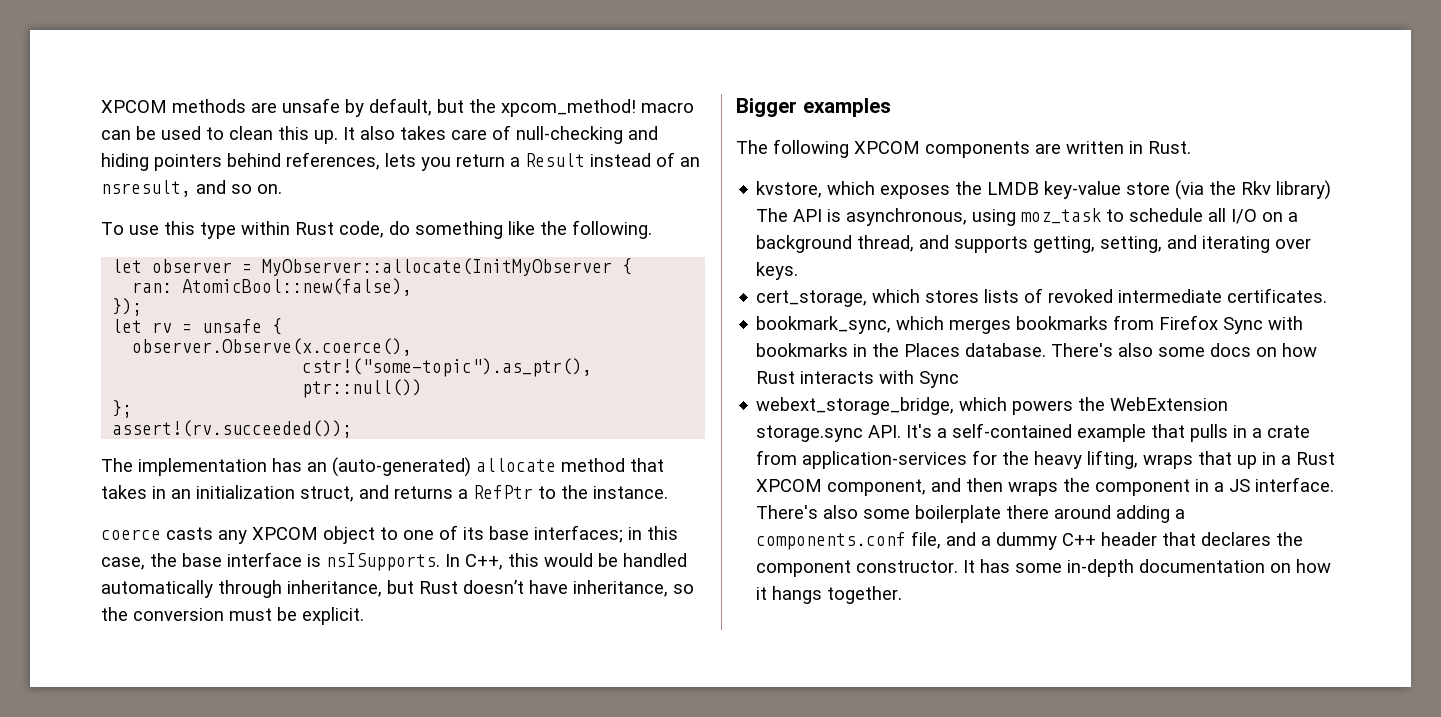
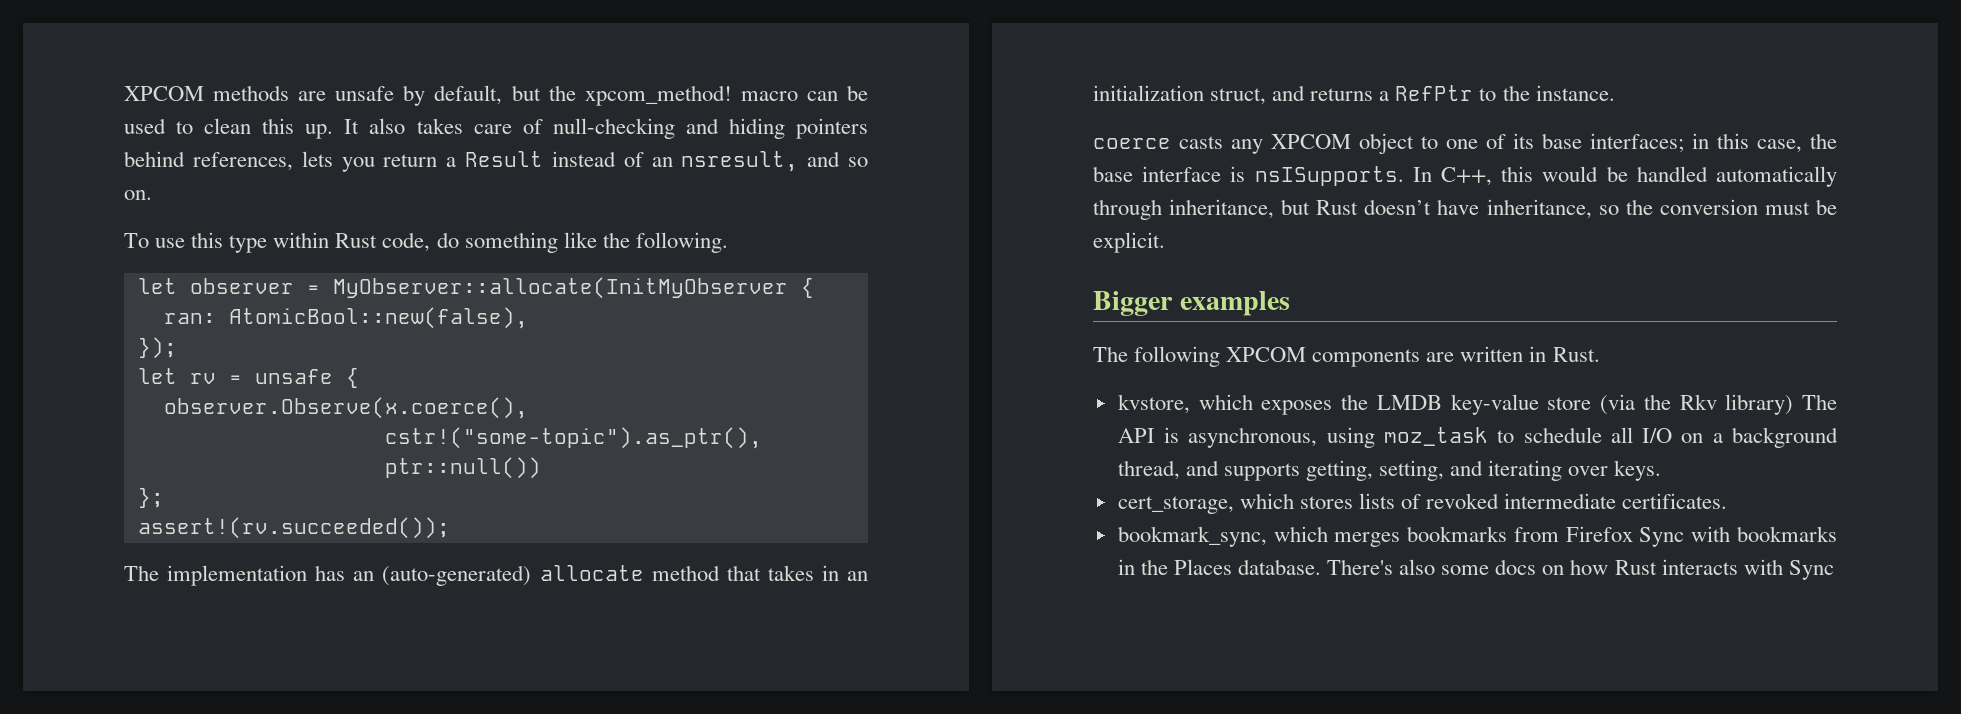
- webext_storage_bridge, which powers the WebExtension storage.sync API. It's a self-contained example that pulls in a crate from application-services for the heavy lifting, wraps that up in a Rust XPCOM component, and then wraps the component in a JS interface. There's also some boilerplate there around adding a components.conf file, and a dummy C++ header that declares the component constructor. It has some in-depth documentation on how it hangs together.

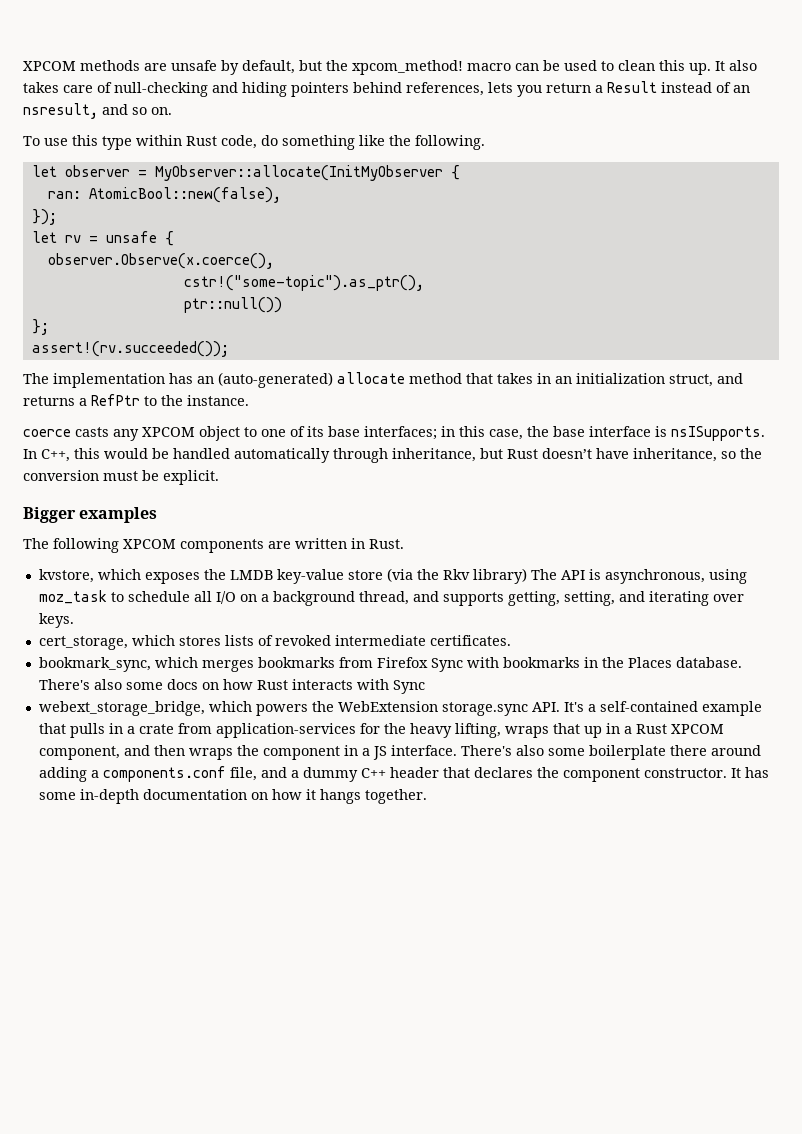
+ webext_storage_bridge, which powers the WebExtension storage.sync API. It's a self-contained example that pulls in a crate from application-services for the heavy lifting, wraps that up in a Rust XPCOM component, and then wraps the component in a JS interface. There's also some boilerplate there around adding a components.conf file, and a dummy C++ header that declares the component constructor. It has some in-depth documentation on how it hangs together.

